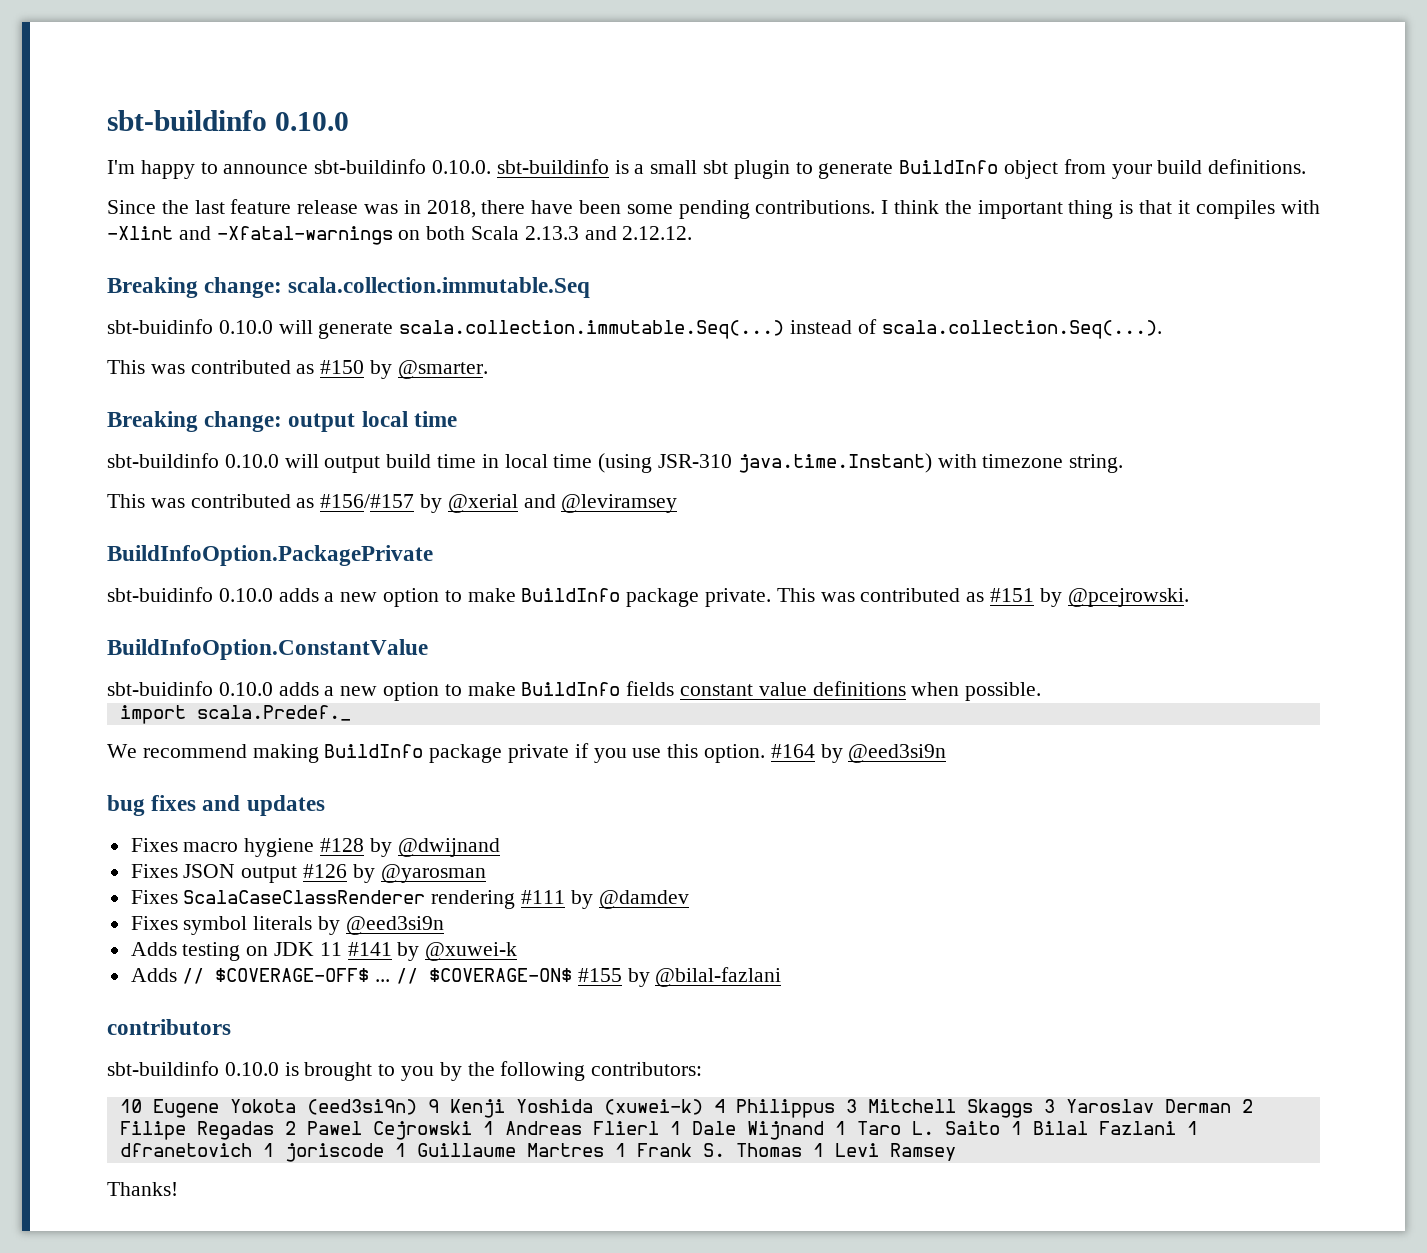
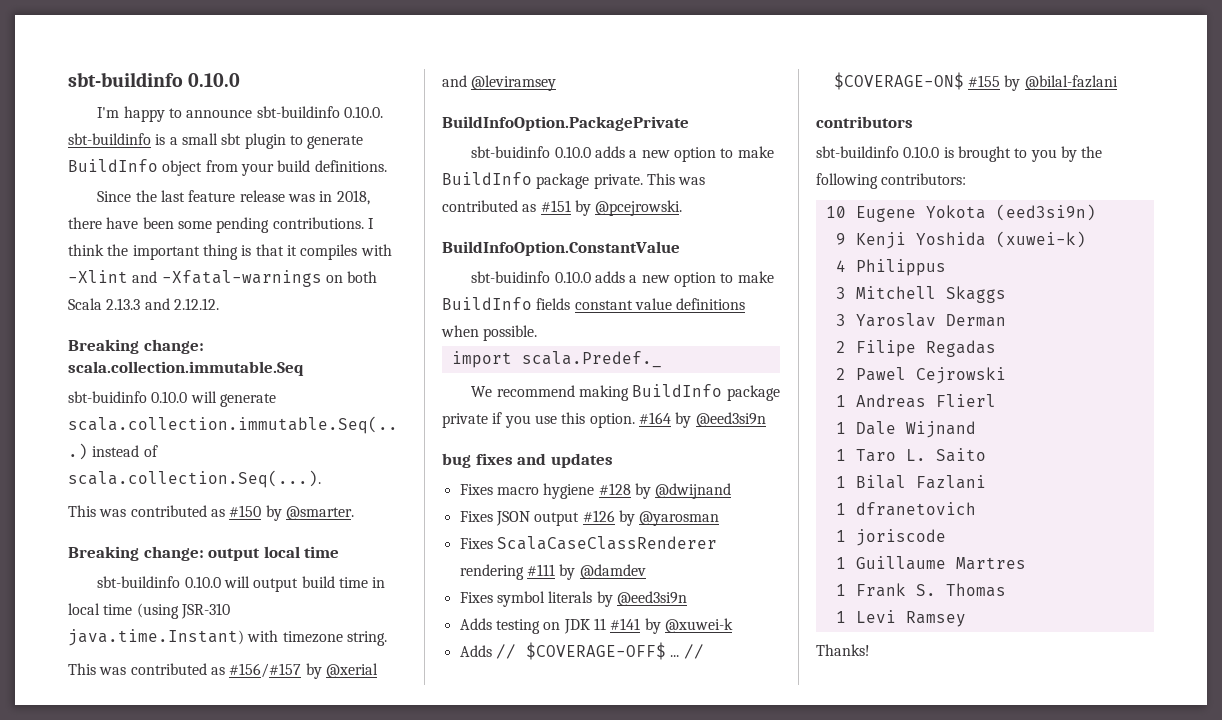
- 10 Eugene Yokota (eed3si9n) 9 Kenji Yoshida (xuwei-k) 4 Philippus 3 Mitchell Skaggs 3 Yaroslav Derman 2 Filipe Regadas 2 Pawel Cejrowski 1 Andreas Flierl 1 Dale Wijnand 1 Taro L. Saito 1 Bilal Fazlani 1 dfranetovich 1 joriscode 1 Guillaume Martres 1 Frank S. Thomas 1 Levi Ramsey
+ 10 Eugene Yokota (eed3si9n)
+ 9 Kenji Yoshida (xuwei-k)
+ 4 Philippus
+ 3 Mitchell Skaggs
+ 3 Yaroslav Derman
+ 2 Filipe Regadas
+ 2 Pawel Cejrowski
+ 1 Andreas Flierl
+ 1 Dale Wijnand
+ 1 Taro L. Saito
+ 1 Bilal Fazlani
+ 1 dfranetovich
+ 1 joriscode
+ 1 Guillaume Martres
+ 1 Frank S. Thomas
+ 1 Levi Ramsey

